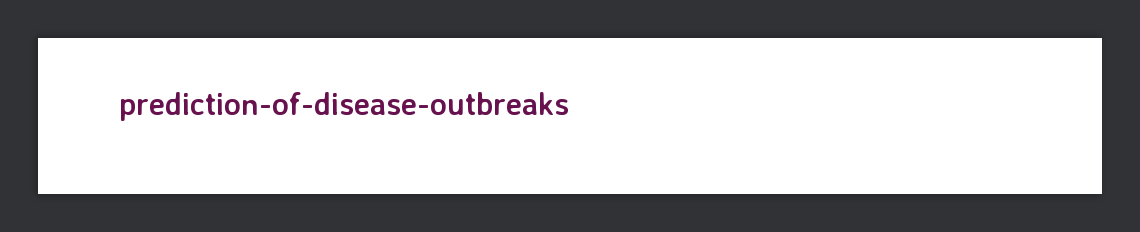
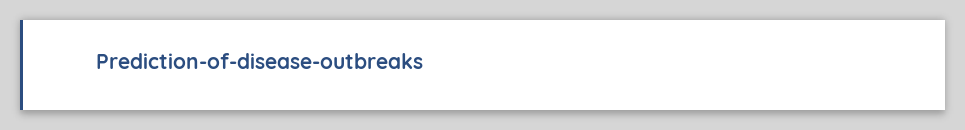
- prediction-of-disease-outbreaks
+ Prediction-of-disease-outbreaks

